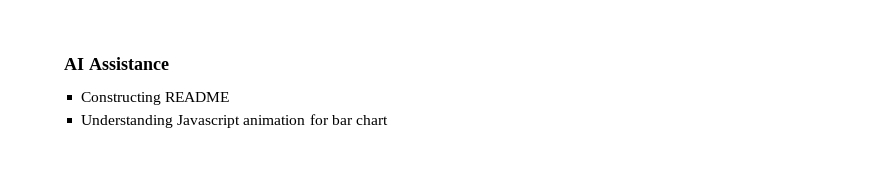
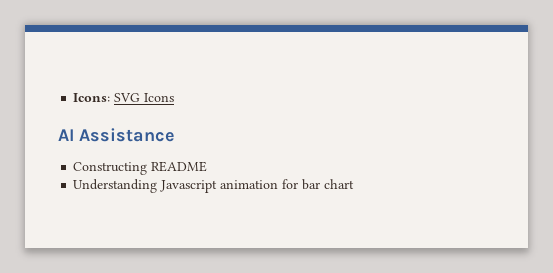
+ Icons: SVG Icons

